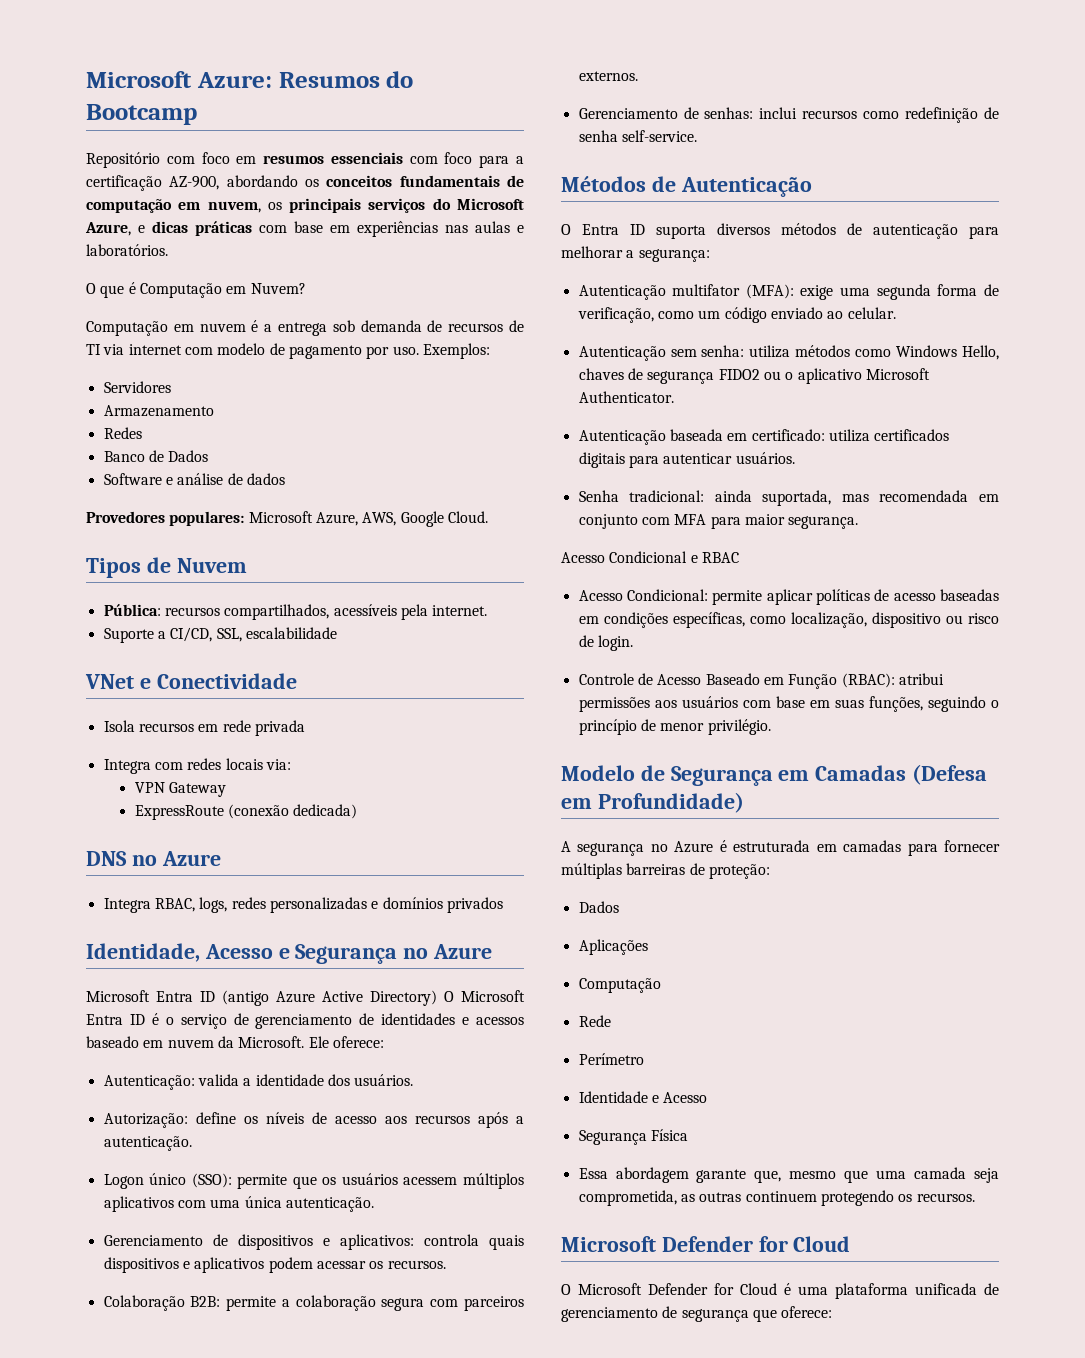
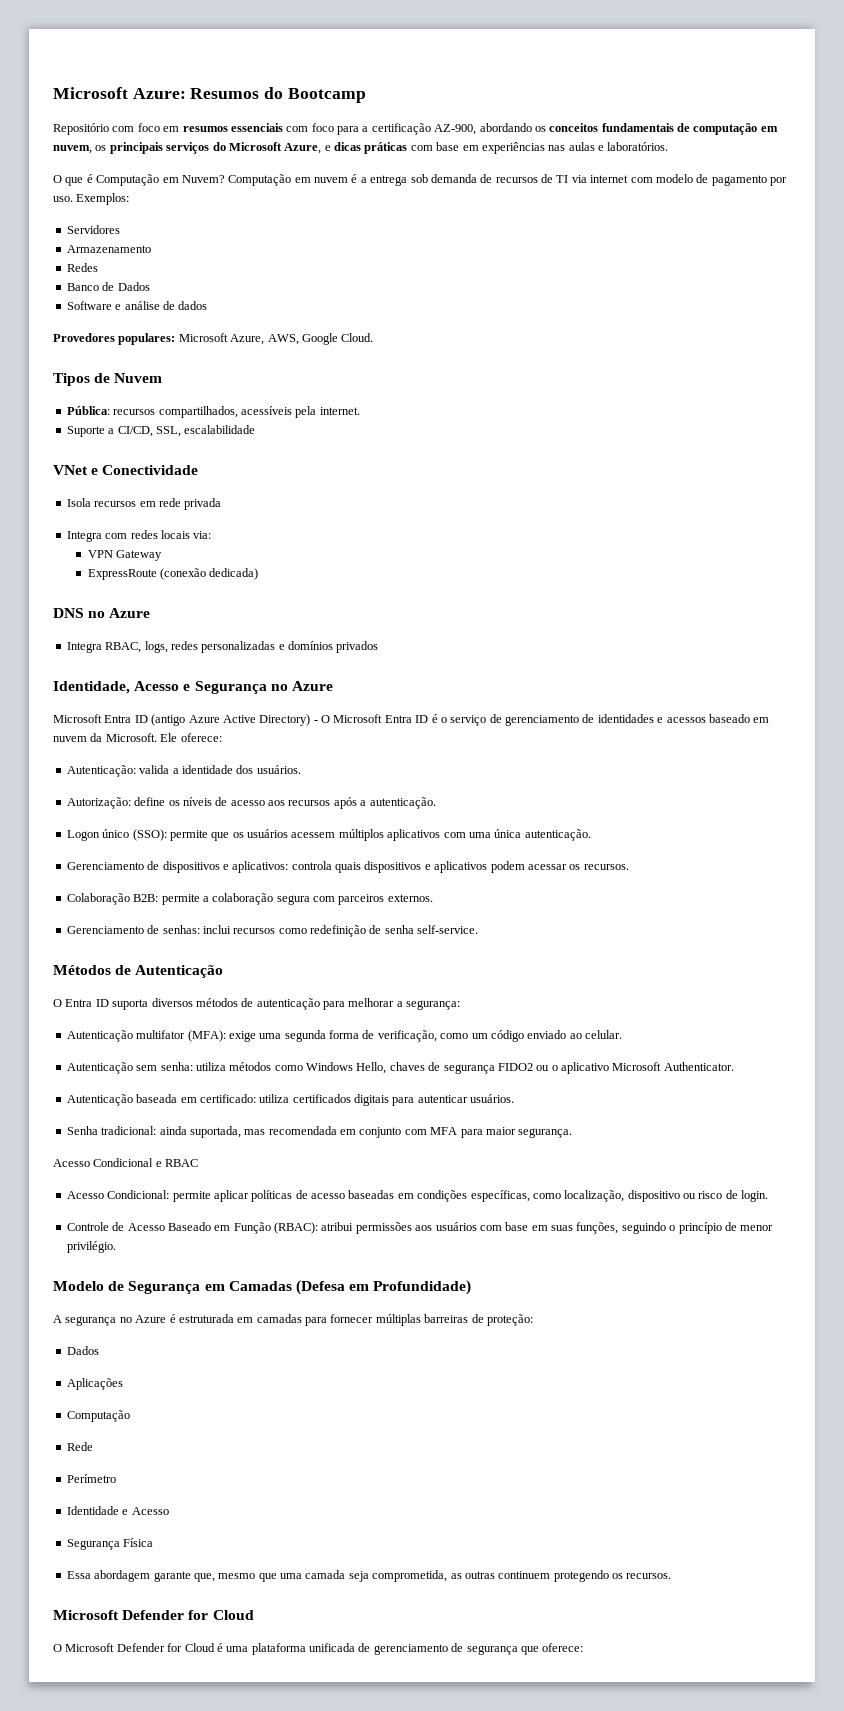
- O que é Computação em Nuvem?
- Computação em nuvem é a entrega sob demanda de recursos de TI via internet com modelo de pagamento por uso.
+ O que é Computação em Nuvem? Computação em nuvem é a entrega sob demanda de recursos de TI via internet com modelo de pagamento por uso.
- Microsoft Entra ID (antigo Azure Active Directory) O Microsoft Entra ID é o serviço de gerenciamento de identidades e acessos baseado em nuvem da Microsoft.
+ Microsoft Entra ID (antigo Azure Active Directory) - O Microsoft Entra ID é o serviço de gerenciamento de identidades e acessos baseado em nuvem da Microsoft.

